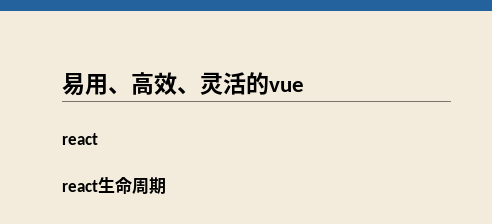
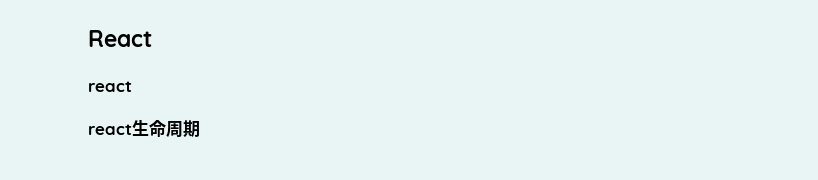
- 易用、高效、灵活的vue
+ React

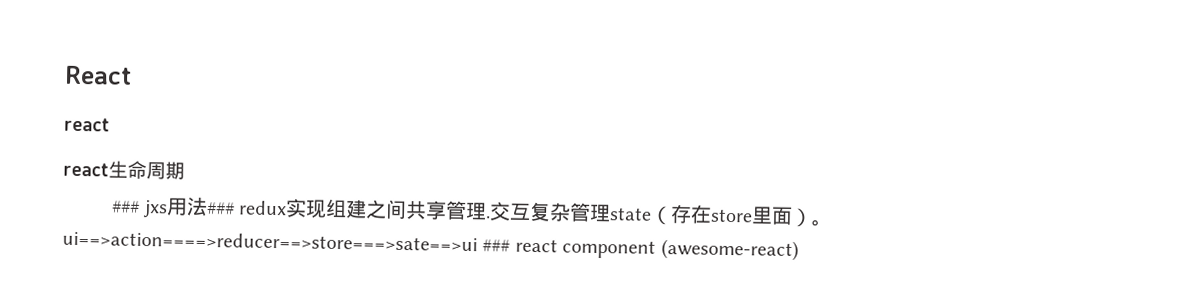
+ ### jxs用法### redux实现组建之间共享管理.交互复杂管理state（存在store里面）。ui==>action====>reducer==>store===>sate==>ui ### react component (awesome-react)

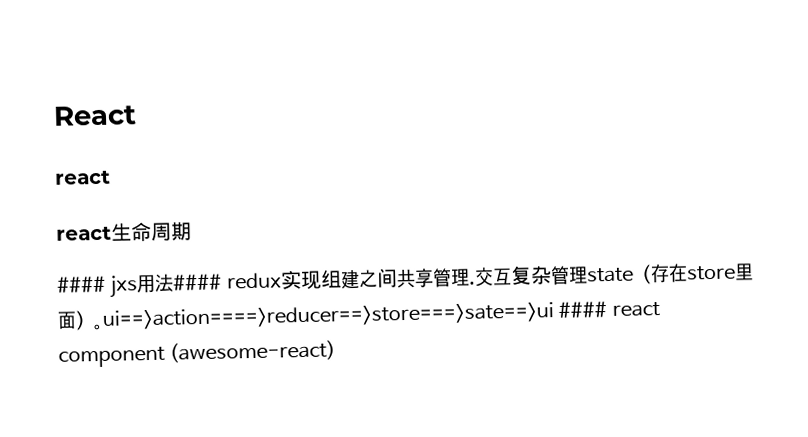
- ### jxs用法### redux实现组建之间共享管理.
+ #### jxs用法#### redux实现组建之间共享管理.
- 交互复杂管理state（存在store里面）。ui==>action====>reducer==>store===>sate==>ui ### react component (awesome-react)
+ 交互复杂管理state（存在store里面）。ui==>action====>reducer==>store===>sate==>ui #### react component (awesome-react)

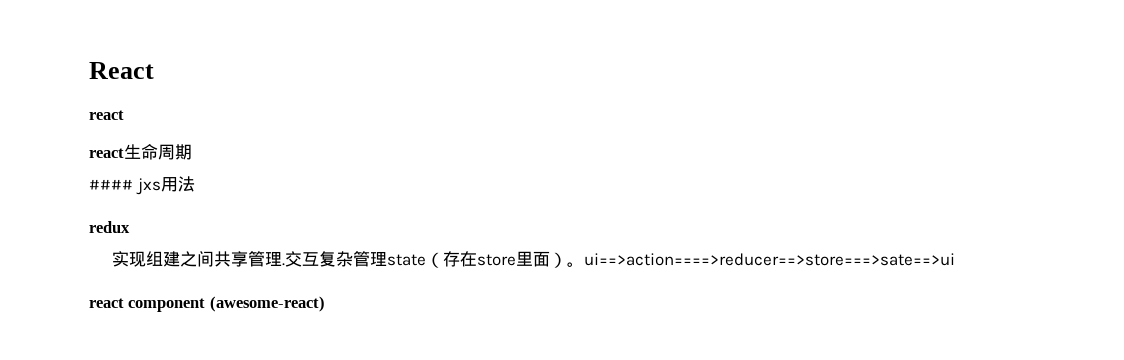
- #### jxs用法#### redux实现组建之间共享管理.
+ #### jxs用法
+ redux
+ 实现组建之间共享管理.
- 交互复杂管理state（存在store里面）。ui==>action====>reducer==>store===>sate==>ui #### react component (awesome-react)
+ 交互复杂管理state（存在store里面）。ui==>action====>reducer==>store===>sate==>ui
+ react component (awesome-react)

